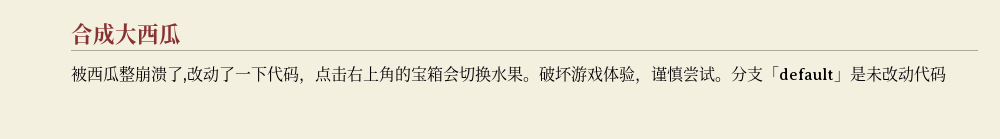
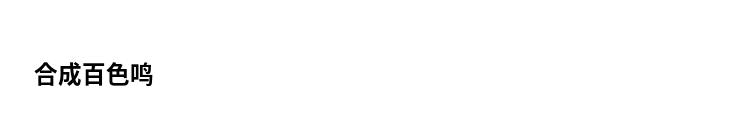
- 合成大西瓜
- 被西瓜整崩溃了,改动了一下代码，点击右上角的宝箱会切换水果。破坏游戏体验，谨慎尝试。分支「default」是未改动代码
+ 合成百色鸣

